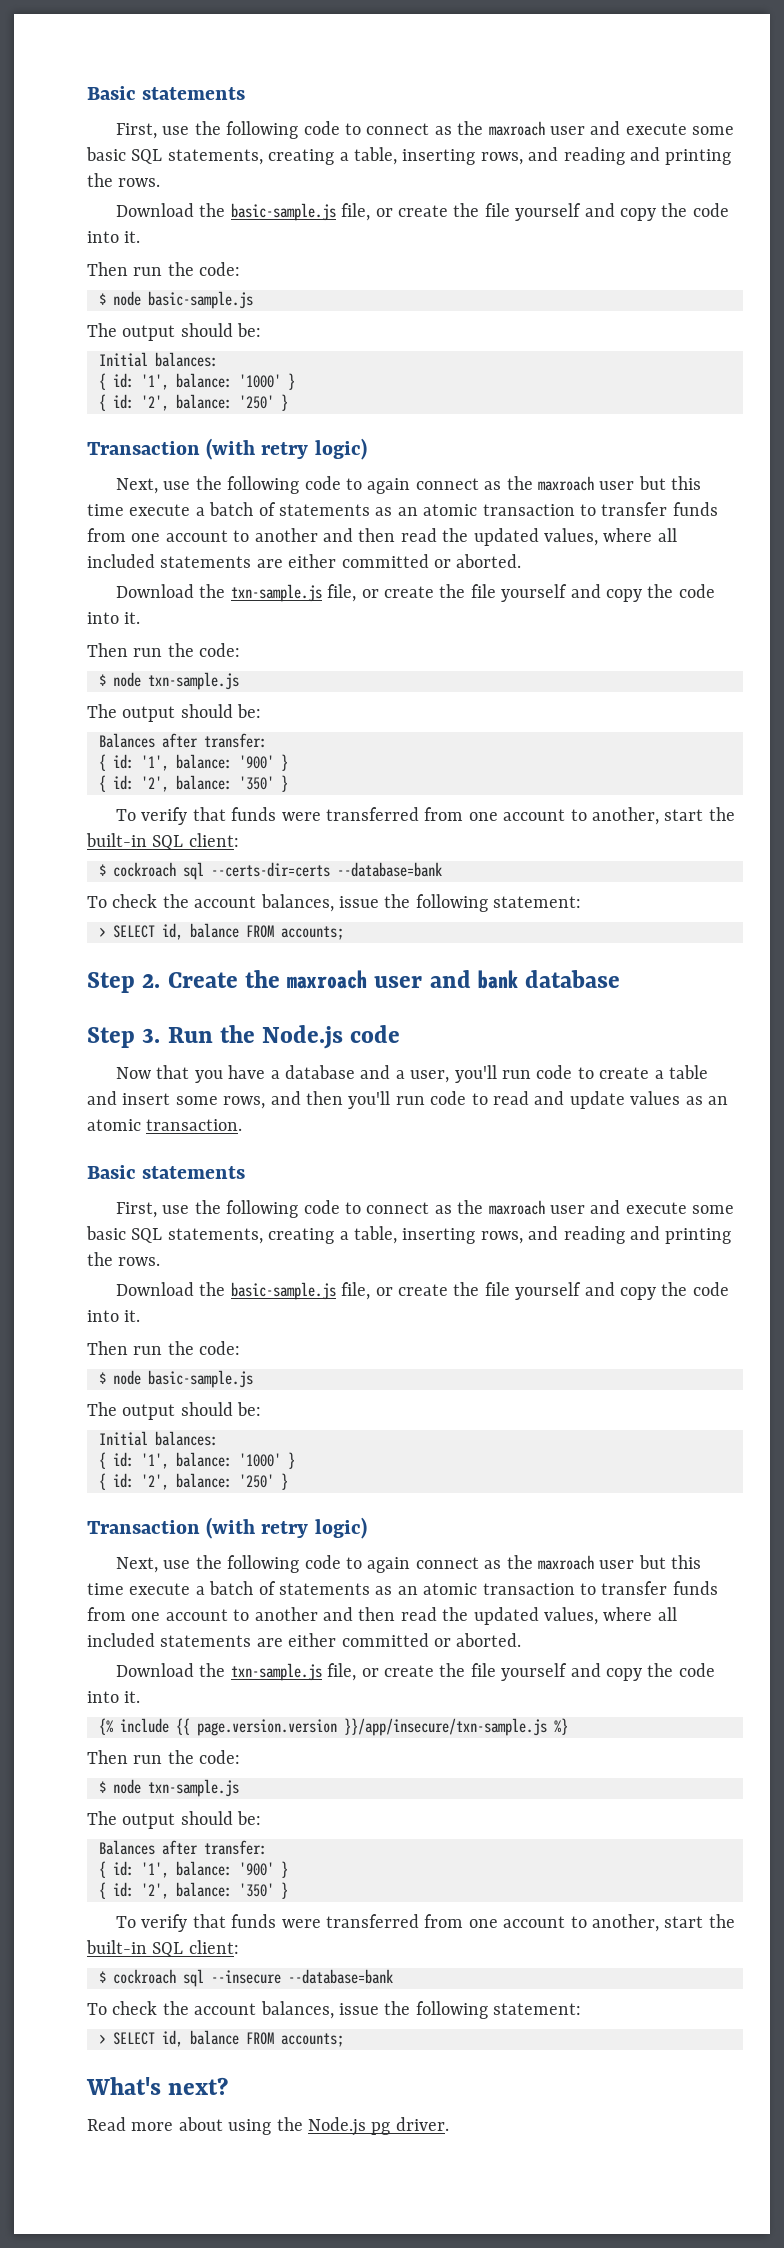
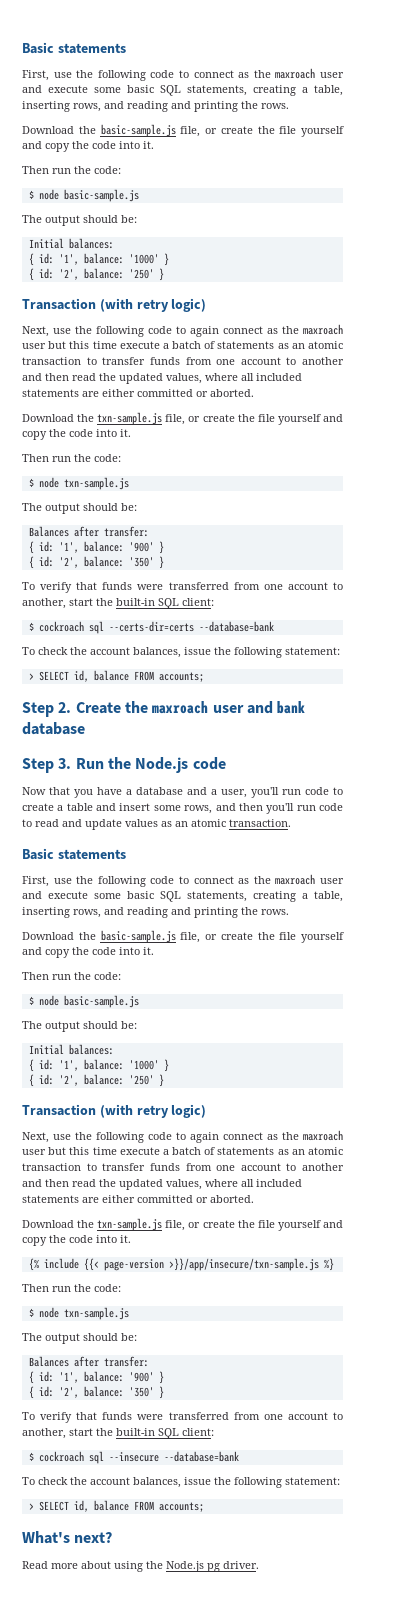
- {% include {{ page.version.version }}/app/insecure/txn-sample.js %}
+ {% include {{< page-version >}}/app/insecure/txn-sample.js %}

